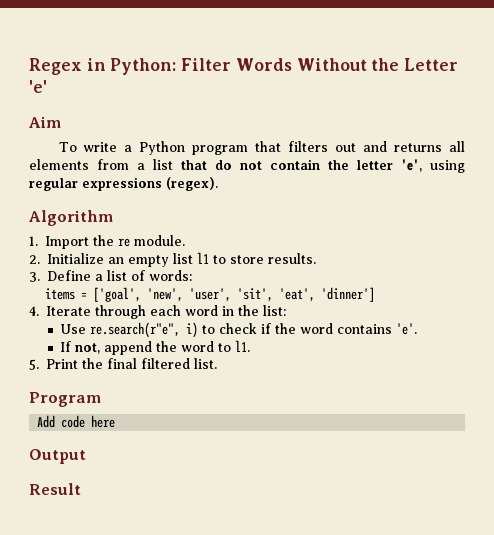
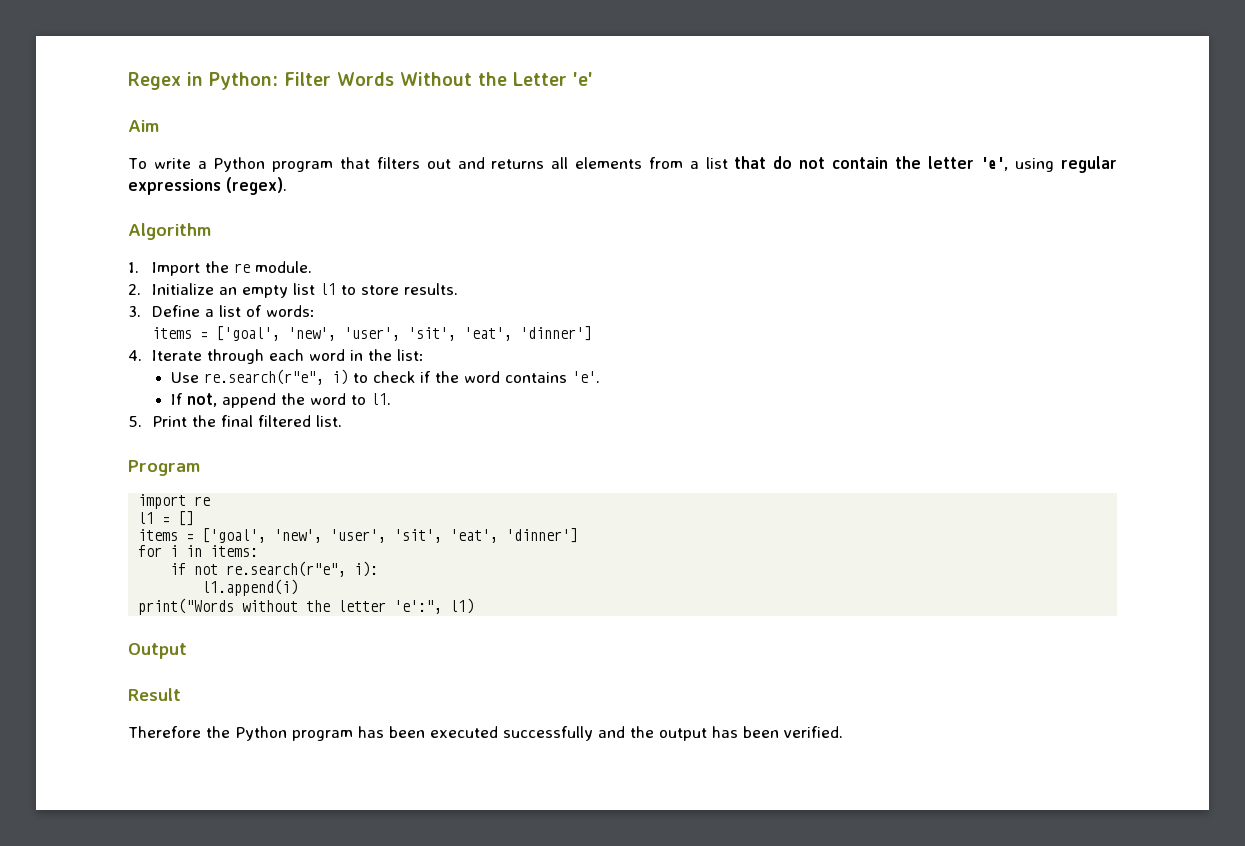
- Add code here
+ import re
+ l1 = []
+ items = ['goal', 'new', 'user', 'sit', 'eat', 'dinner']
+ for i in items:
+ if not re.search(r"e", i):
+ l1.append(i)
+ print("Words without the letter 'e':", l1)
  Output
  Result
+ Therefore the Python program has been executed successfully and the output has been verified.

